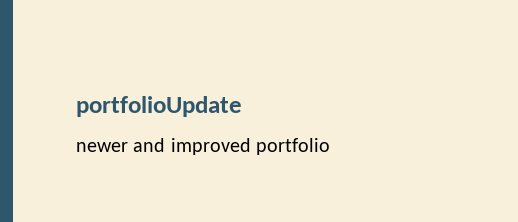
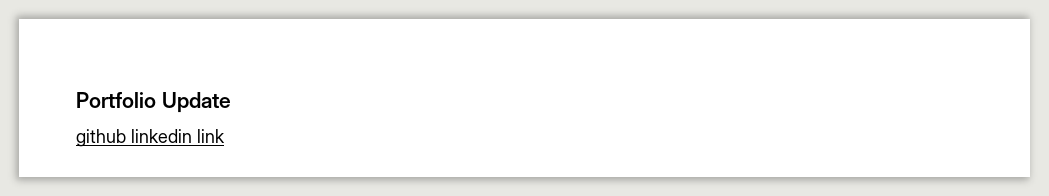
- portfolioUpdate
- newer and improved portfolio
+ Portfolio Update
+ github linkedin link

